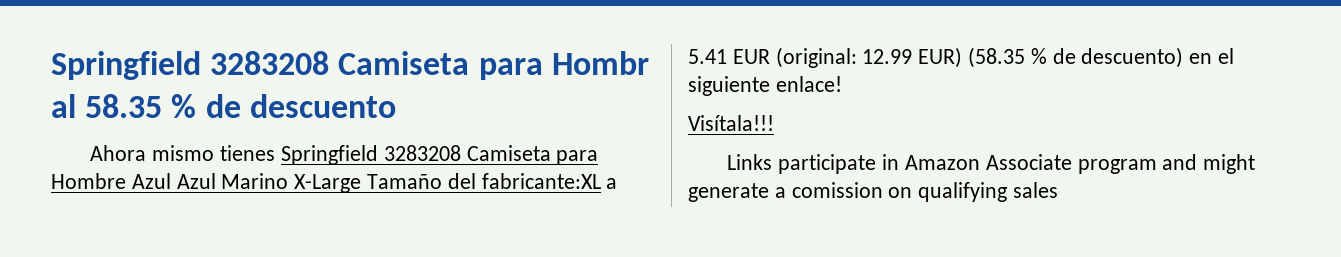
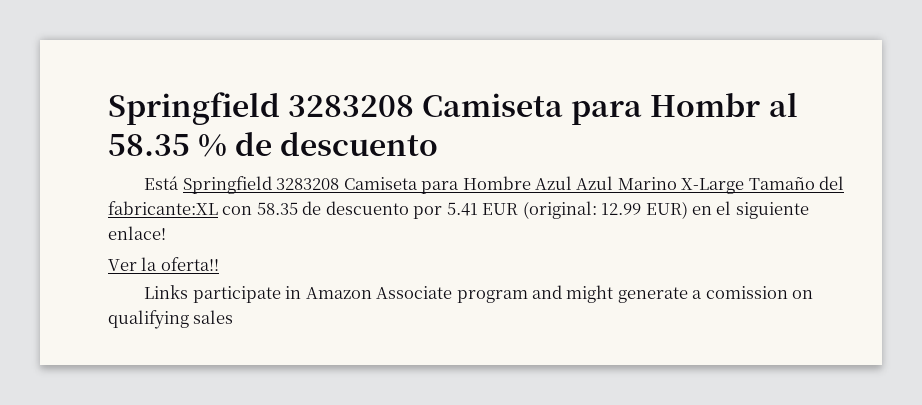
- Ahora mismo tienes Springfield 3283208 Camiseta para Hombre Azul Azul Marino X-Large Tamaño del fabricante:XL a 5.41 EUR (original: 12.99 EUR) (58.35 % de descuento) en el siguiente enlace!
+ Está Springfield 3283208 Camiseta para Hombre Azul Azul Marino X-Large Tamaño del fabricante:XL con 58.35 de descuento por 5.41 EUR (original: 12.99 EUR) en el siguiente enlace!
- Visítala!!!
+ Ver la oferta!!

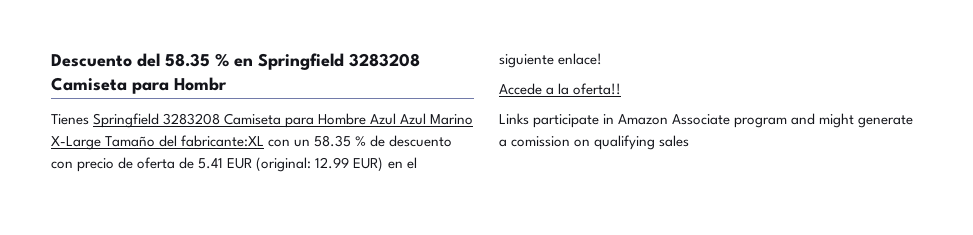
- Springfield 3283208 Camiseta para Hombr al 58.35 % de descuento
- Está Springfield 3283208 Camiseta para Hombre Azul Azul Marino X-Large Tamaño del fabricante:XL con 58.35 de descuento por 5.41 EUR (original: 12.99 EUR) en el siguiente enlace!
+ Descuento del 58.35 % en Springfield 3283208 Camiseta para Hombr
+ Tienes Springfield 3283208 Camiseta para Hombre Azul Azul Marino X-Large Tamaño del fabricante:XL con un 58.35 % de descuento con precio de oferta de 5.41 EUR (original: 12.99 EUR) en el siguiente enlace!
- Ver la oferta!!
+ Accede a la oferta!!

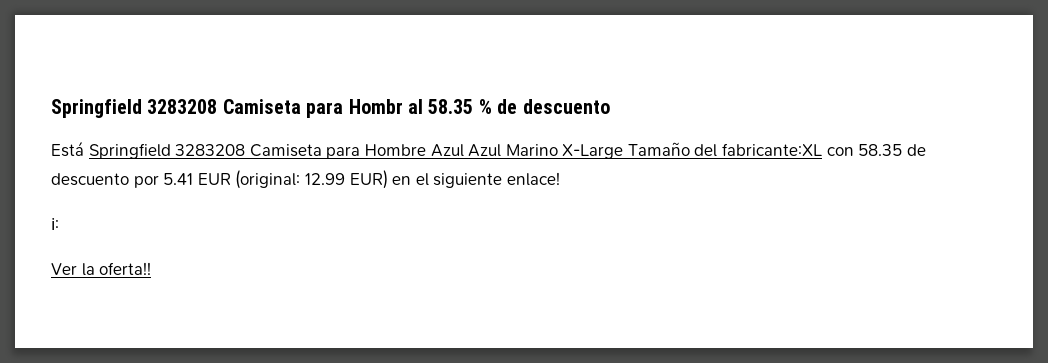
- Descuento del 58.35 % en Springfield 3283208 Camiseta para Hombr
- Tienes Springfield 3283208 Camiseta para Hombre Azul Azul Marino X-Large Tamaño del fabricante:XL con un 58.35 % de descuento con precio de oferta de 5.41 EUR (original: 12.99 EUR) en el siguiente enlace!
+ Springfield 3283208 Camiseta para Hombr al 58.35 % de descuento
+ Está Springfield 3283208 Camiseta para Hombre Azul Azul Marino X-Large Tamaño del fabricante:XL con 58.35 de descuento por 5.41 EUR (original: 12.99 EUR) en el siguiente enlace!
- Accede a la oferta!!
+ ℹ:
+ Ver la oferta!!
- Links participate in Amazon Associate program and might generate a comission on qualifying sales

